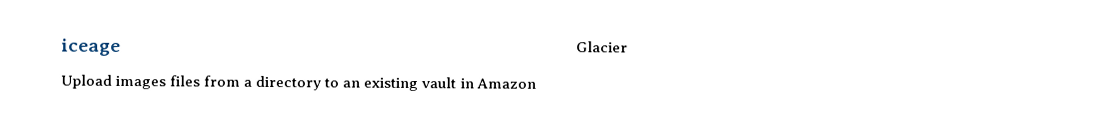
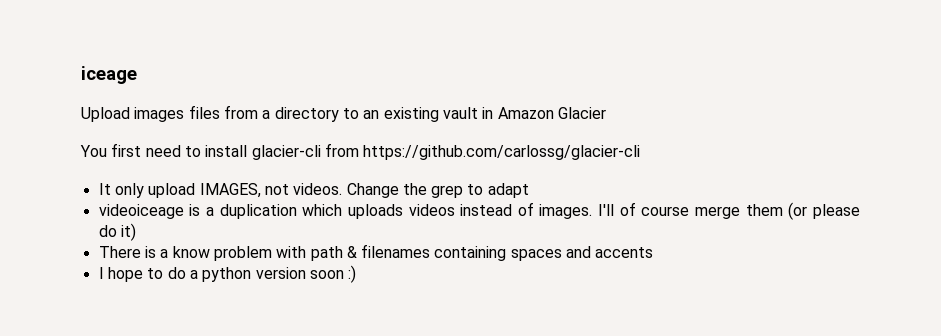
+ You first need to install glacier-cli from https://github.com/carlossg/glacier-cli
+ It only upload IMAGES, not videos. Change the grep to adapt
+ videoiceage is a duplication which uploads videos instead of images. I'll of course merge them (or please do it)
+ There is a know problem with path & filenames containing spaces and accents
+ I hope to do a python version soon :)

